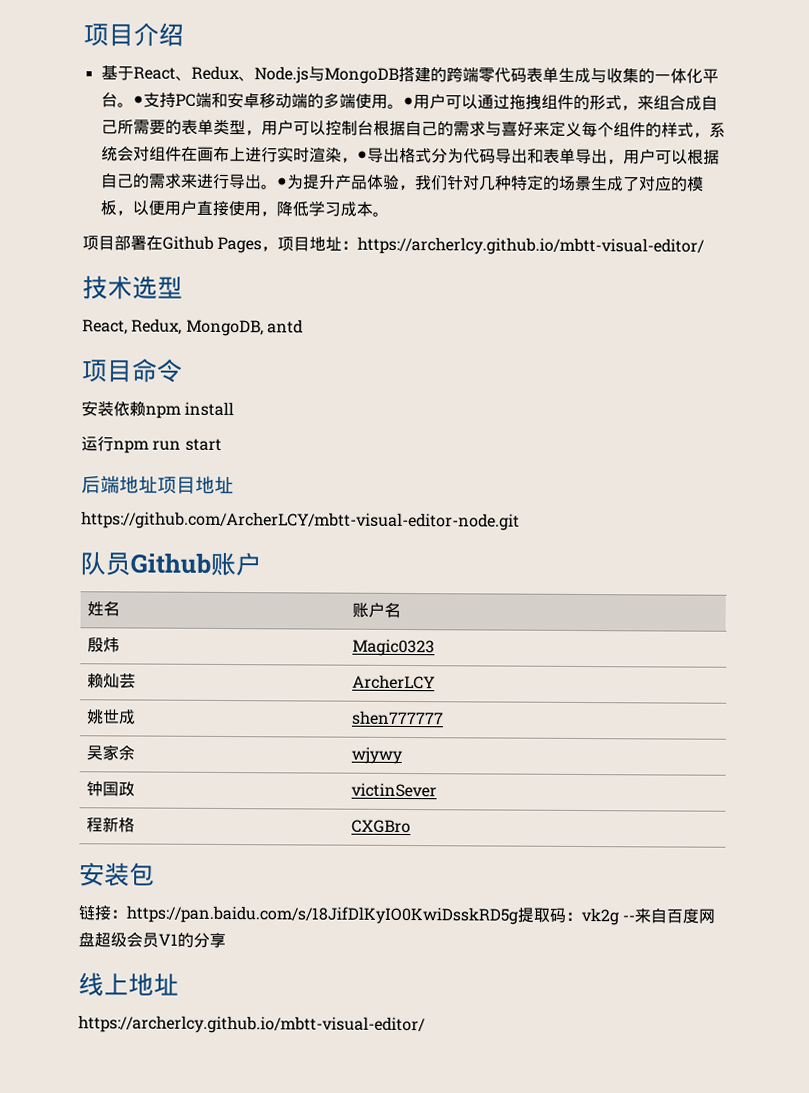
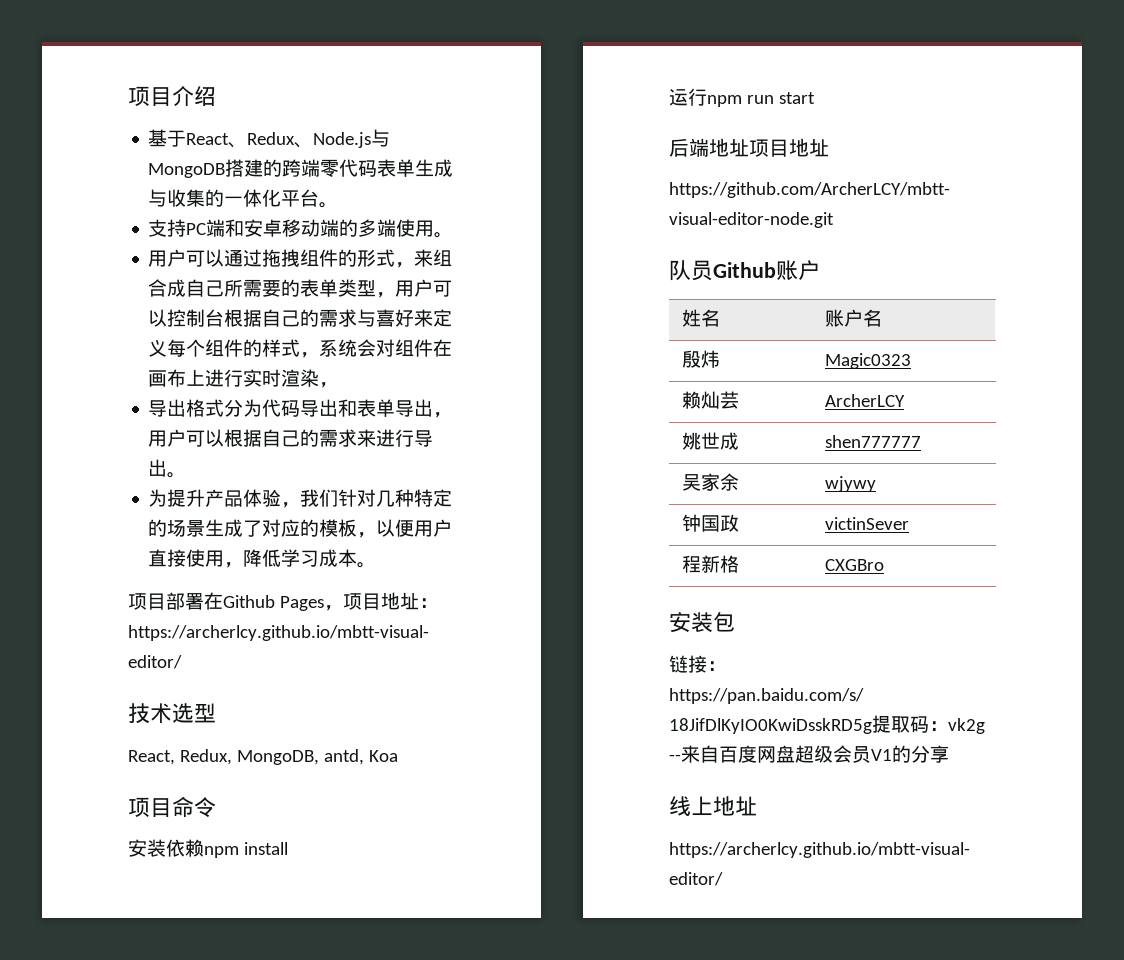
- 基于React、Redux、Node.js与MongoDB搭建的跨端零代码表单生成与收集的一体化平台。●支持PC端和安卓移动端的多端使用。●用户可以通过拖拽组件的形式，来组合成自己所需要的表单类型，用户可以控制台根据自己的需求与喜好来定义每个组件的样式，系统会对组件在画布上进行实时渲染，●导出格式分为代码导出和表单导出，用户可以根据自己的需求来进行导出。●为提升产品体验，我们针对几种特定的场景生成了对应的模板，以便用户直接使用，降低学习成本。
+ 基于React、Redux、Node.js与MongoDB搭建的跨端零代码表单生成与收集的一体化平台。
+ 支持PC端和安卓移动端的多端使用。
+ 用户可以通过拖拽组件的形式，来组合成自己所需要的表单类型，用户可以控制台根据自己的需求与喜好来定义每个组件的样式，系统会对组件在画布上进行实时渲染，
+ 导出格式分为代码导出和表单导出，用户可以根据自己的需求来进行导出。
+ 为提升产品体验，我们针对几种特定的场景生成了对应的模板，以便用户直接使用，降低学习成本。
- React, Redux, MongoDB, antd
+ React, Redux, MongoDB, antd, Koa

